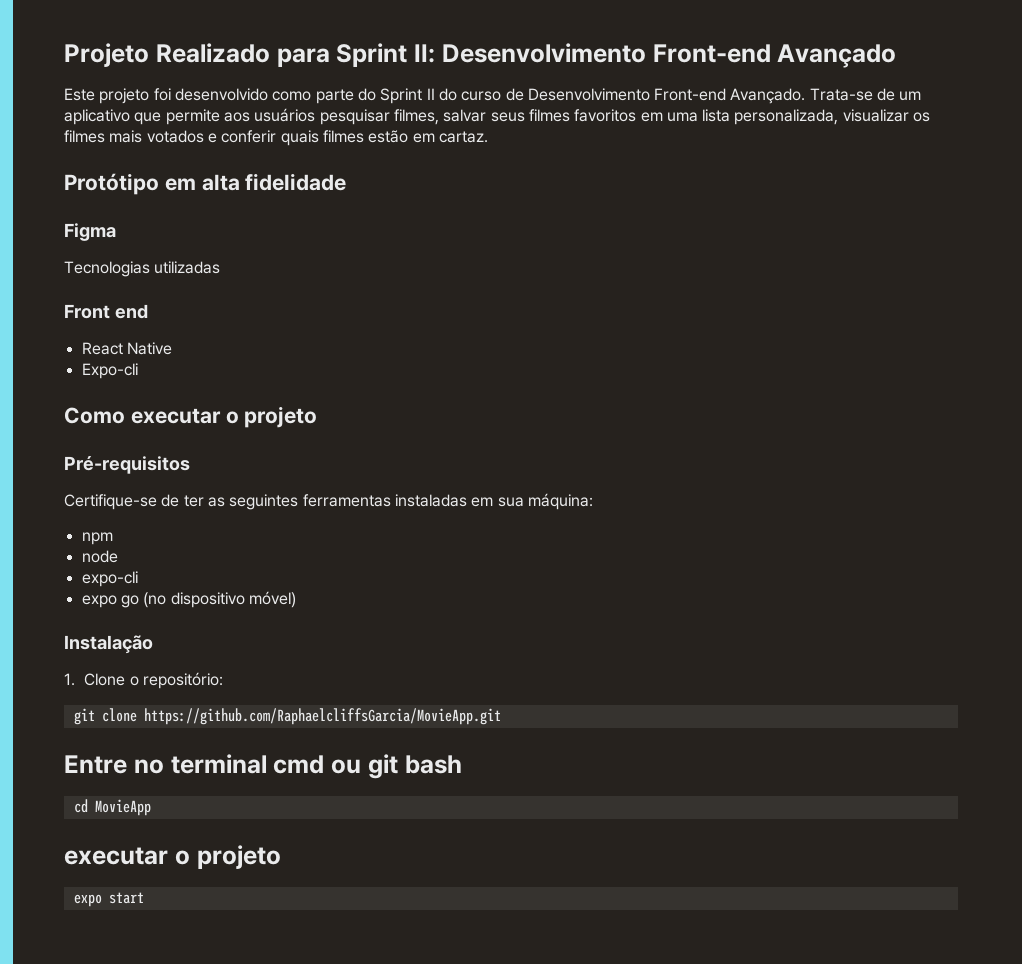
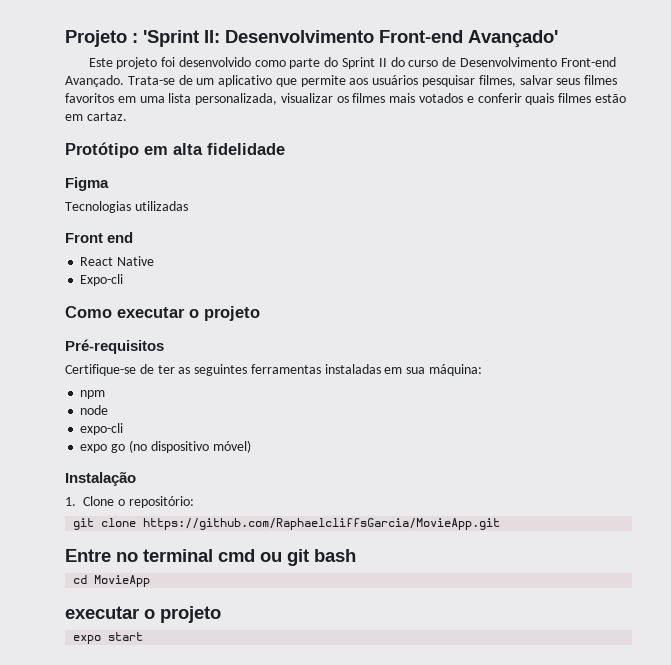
- Projeto Realizado para Sprint II: Desenvolvimento Front-end Avançado
+ Projeto : 'Sprint II: Desenvolvimento Front-end Avançado'

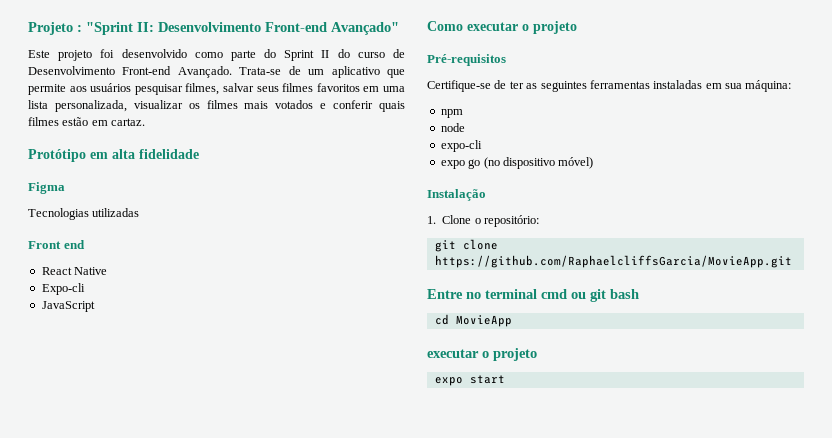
- Projeto : 'Sprint II: Desenvolvimento Front-end Avançado'
+ Projeto : "Sprint II: Desenvolvimento Front-end Avançado"
+ JavaScript

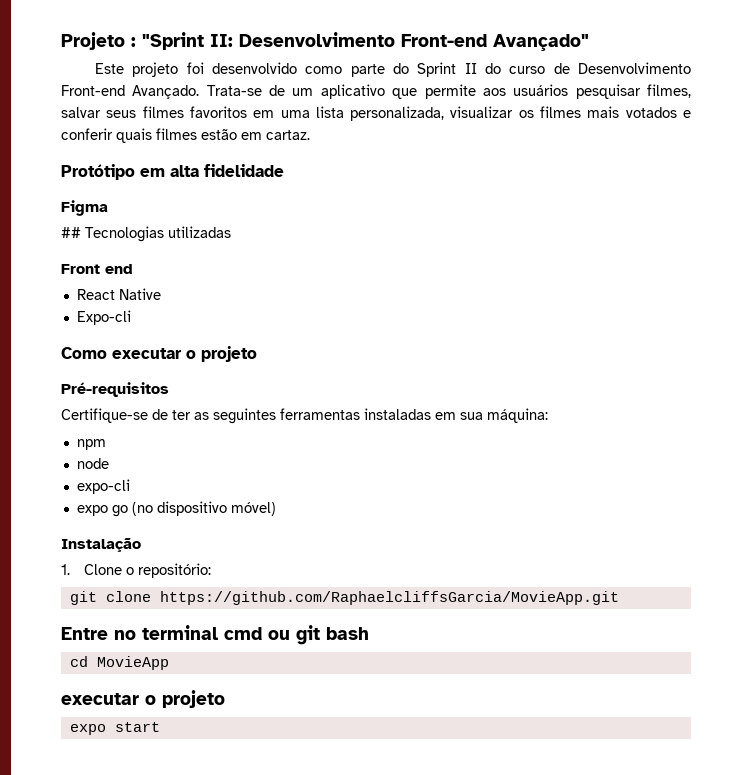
- Tecnologias utilizadas
+ ## Tecnologias utilizadas
- JavaScript

